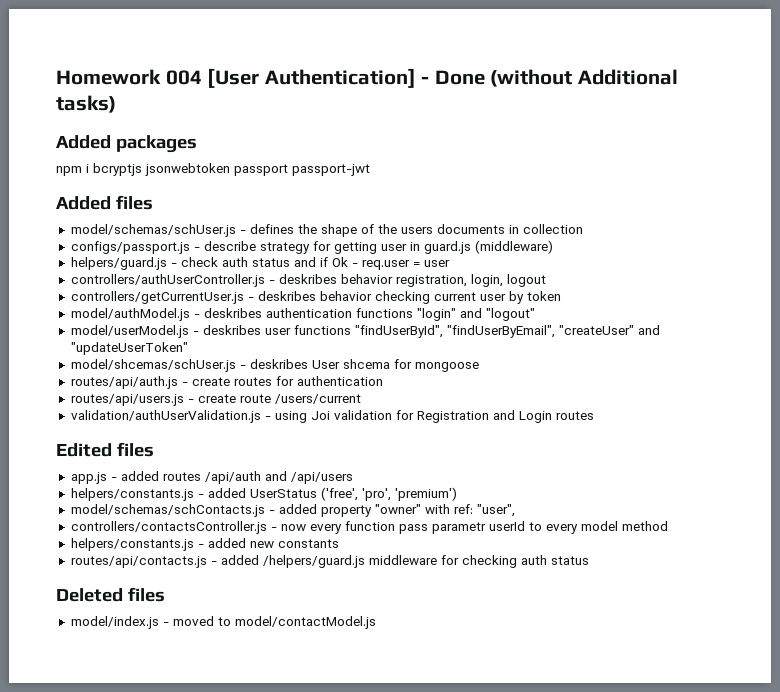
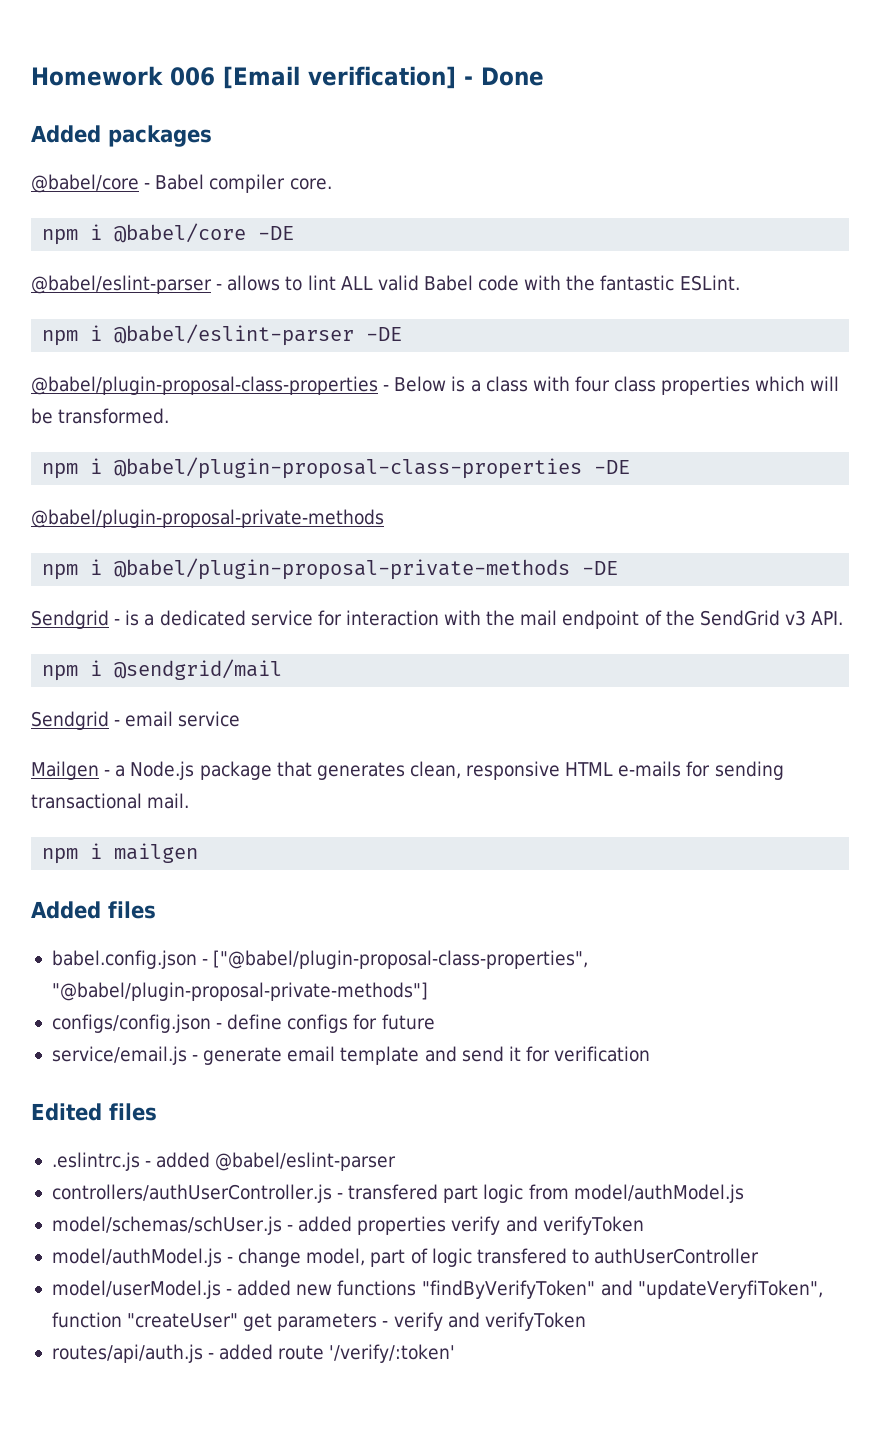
- Homework 004 [User Authentication] - Done (without Additional tasks)
+ Homework 006 [Email verification] - Done
- npm i bcryptjs jsonwebtoken passport passport-jwt
+ @babel/core - Babel compiler core.
+ npm i @babel/core -DE
+ @babel/eslint-parser - allows to lint ALL valid Babel code with the fantastic ESLint.
+ npm i @babel/eslint-parser -DE
+ @babel/plugin-proposal-class-properties - Below is a class with four class properties which will be transformed.
+ npm i @babel/plugin-proposal-class-properties -DE
+ @babel/plugin-proposal-private-methods
+ npm i @babel/plugin-proposal-private-methods -DE
+ Sendgrid - is a dedicated service for interaction with the mail endpoint of the SendGrid v3 API.
+ npm i @sendgrid/mail
+ Sendgrid - email service
+ Mailgen - a Node.js package that generates clean, responsive HTML e-mails for sending transactional mail.
+ npm i mailgen
  Added files
- model/schemas/schUser.js - defines the shape of the users documents in collection
- configs/passport.js - describe strategy for getting user in guard.js (middleware)
- helpers/guard.js - check auth status and if Ok - req.user = user
- controllers/authUserController.js - deskribes behavior registration, login, logout
- controllers/getCurrentUser.js - deskribes behavior checking current user by token
- model/authModel.js - deskribes authentication functions "login" and "logout"
- model/userModel.js - deskribes user functions "findUserById", "findUserByEmail", "createUser" and "updateUserToken"
- model/shcemas/schUser.js - deskribes User shcema for mongoose
- routes/api/auth.js - create routes for authentication
- routes/api/users.js - create route /users/current
- validation/authUserValidation.js - using Joi validation for Registration and Login routes
+ babel.config.json - ["@babel/plugin-proposal-class-properties", "@babel/plugin-proposal-private-methods"]
+ configs/config.json - define configs for future
+ service/email.js - generate email template and send it for verification
- app.js - added routes /api/auth and /api/users
- helpers/constants.js - added UserStatus ('free', 'pro', 'premium')
- model/schemas/schContacts.js - added property "owner" with ref: "user",
- controllers/contactsController.js - now every function pass parametr userId to every model method
- helpers/constants.js - added new constants
- routes/api/contacts.js - added /helpers/guard.js middleware for checking auth status
- Deleted files
- model/index.js - moved to model/contactModel.js
+ .eslintrc.js - added @babel/eslint-parser
+ controllers/authUserController.js - transfered part logic from model/authModel.js
+ model/schemas/schUser.js - added properties verify and verifyToken
+ model/authModel.js - change model, part of logic transfered to authUserController
+ model/userModel.js - added new functions "findByVerifyToken" and "updateVeryfiToken", function "createUser" get parameters - verify and verifyToken
+ routes/api/auth.js - added route '/verify/:token'

